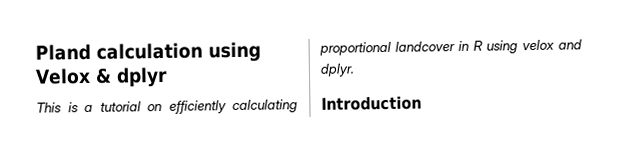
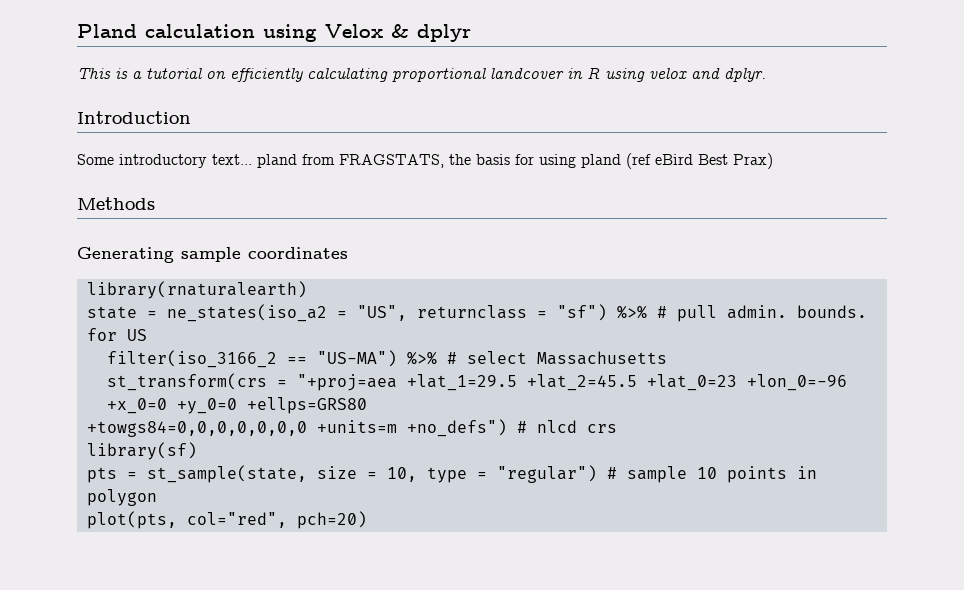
+ Some introductory text... pland from FRAGSTATS, the basis for using pland (ref eBird Best Prax)
+ Methods
+ Generating sample coordinates
+ library(rnaturalearth)
+ state = ne_states(iso_a2 = "US", returnclass = "sf") %>% # pull admin. bounds. for US
+ filter(iso_3166_2 == "US-MA") %>% # select Massachusetts
+ st_transform(crs = "+proj=aea +lat_1=29.5 +lat_2=45.5 +lat_0=23 +lon_0=-96 +x_0=0 +y_0=0 +ellps=GRS80
+ +towgs84=0,0,0,0,0,0,0 +units=m +no_defs") # nlcd crs
+ library(sf)
+ pts = st_sample(state, size = 10, type = "regular") # sample 10 points in polygon
+ plot(pts, col="red", pch=20)

